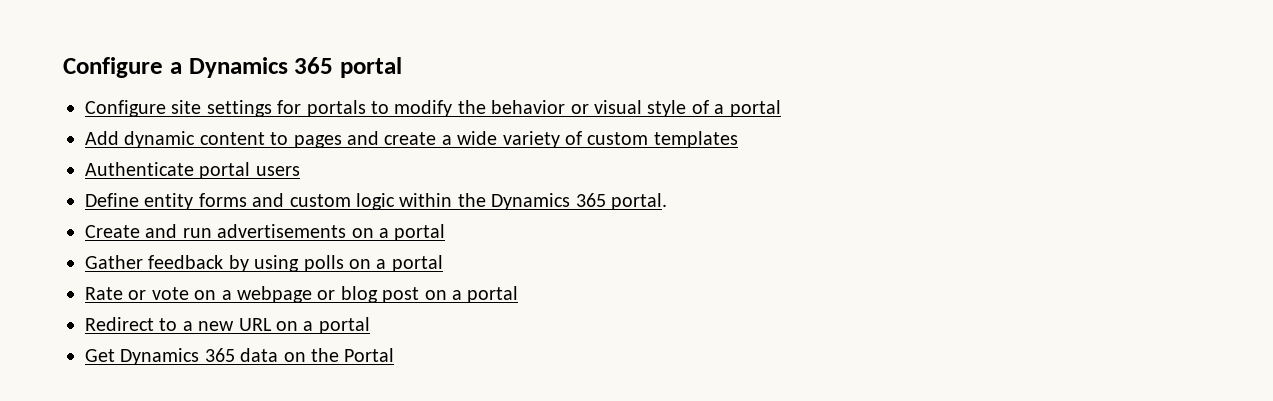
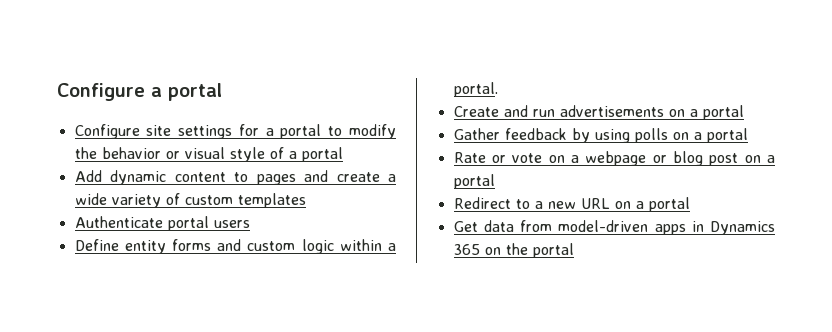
- Configure a Dynamics 365 portal
+ Configure a portal
- Configure site settings for portals to modify the behavior or visual style of a portal
+ Configure site settings for a portal to modify the behavior or visual style of a portal
- Define entity forms and custom logic within the Dynamics 365 portal.
+ Define entity forms and custom logic within a portal.
- Get Dynamics 365 data on the Portal
+ Get data from model-driven apps in Dynamics 365 on the portal

